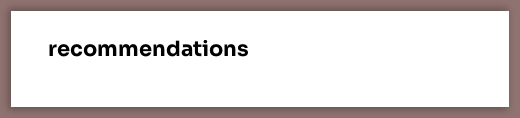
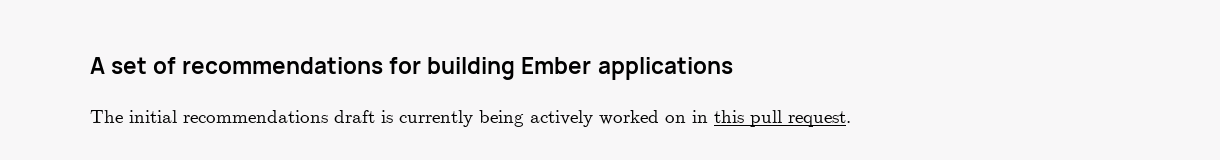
- recommendations
+ A set of recommendations for building Ember applications
+ The initial recommendations draft is currently being actively worked on in this pull request.

